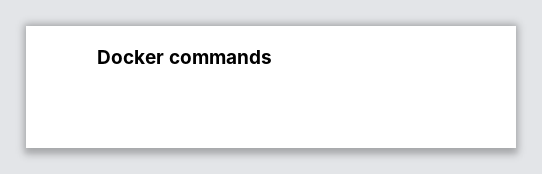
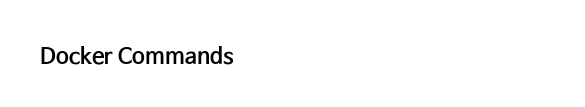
- Docker commands
+ Docker Commands

